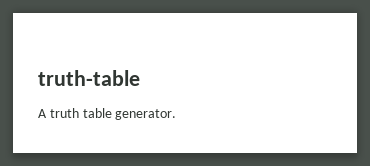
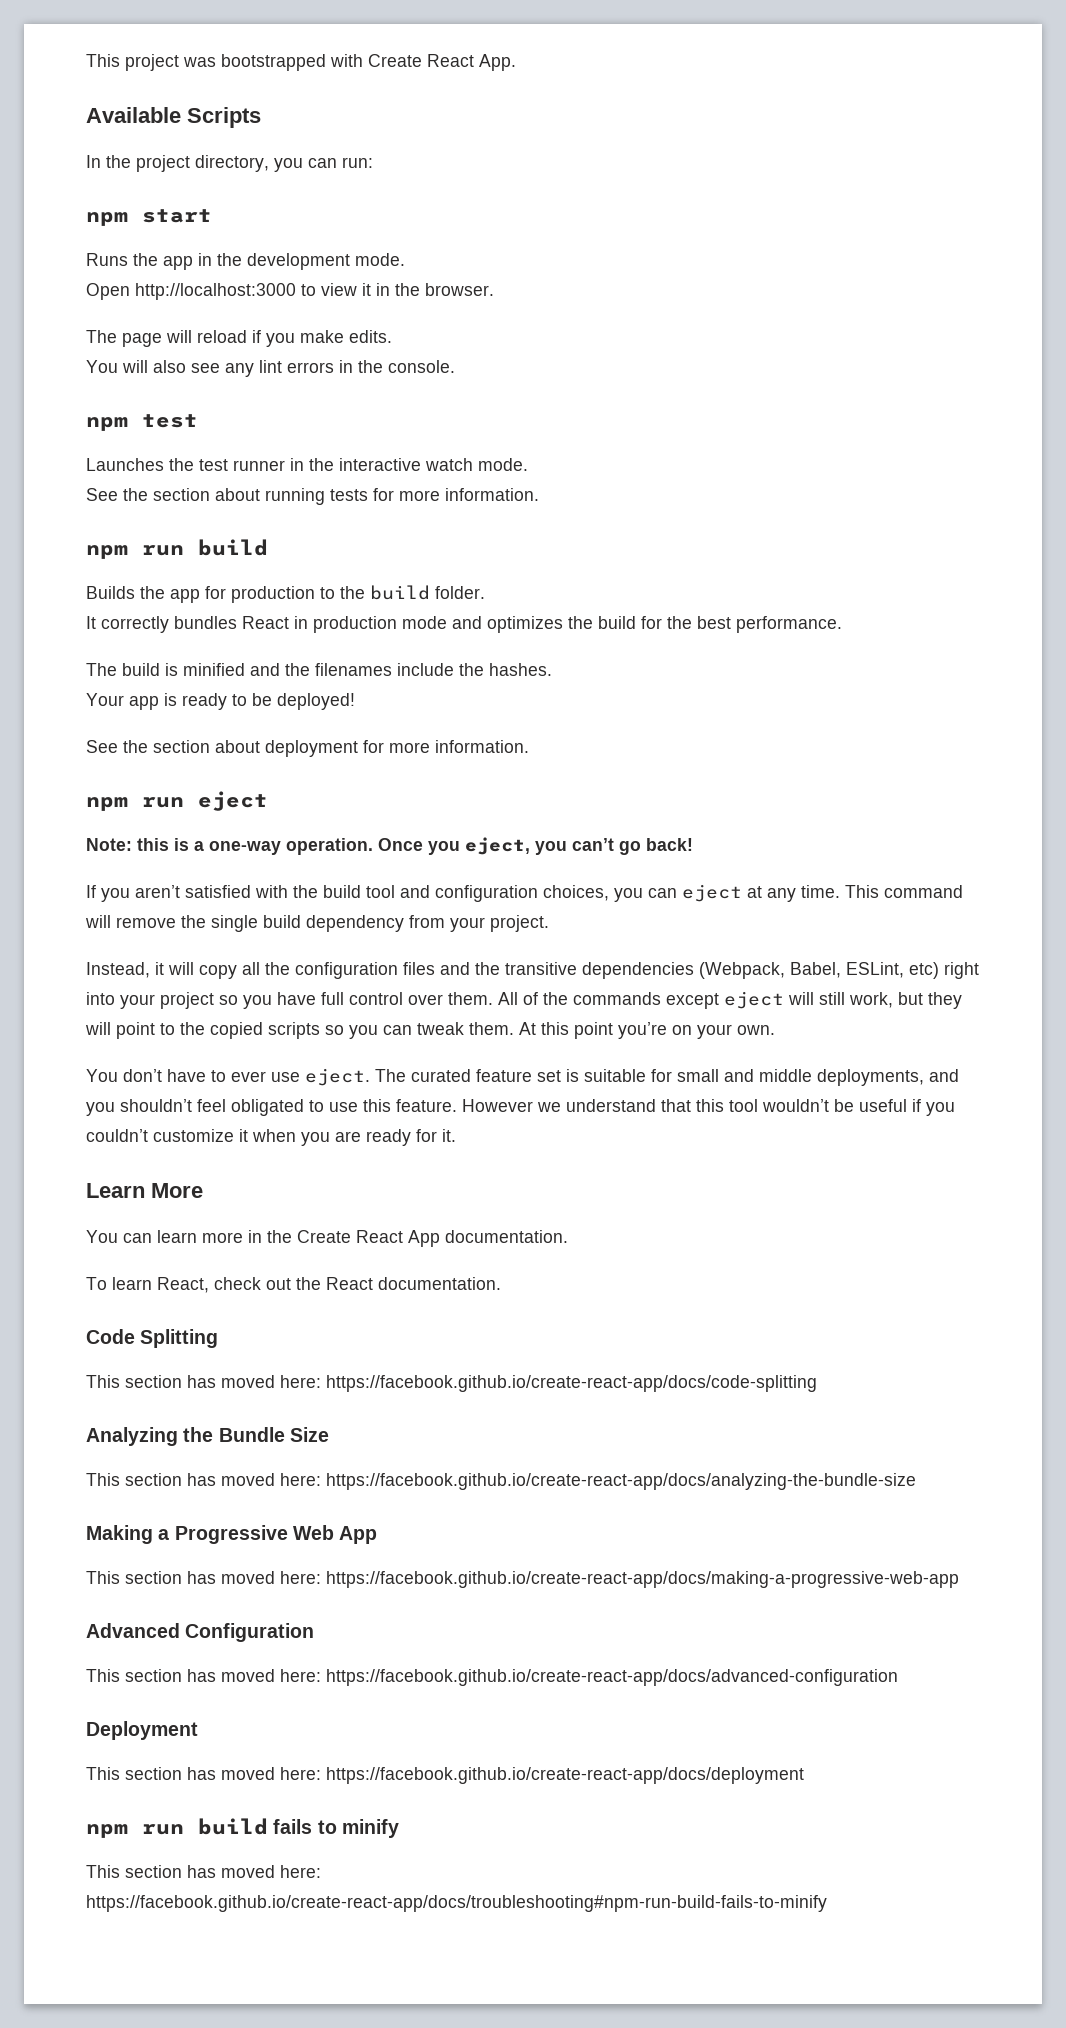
- truth-table
- A truth table generator.
+ This project was bootstrapped with Create React App.
+ Available Scripts
+ In the project directory, you can run:
+ npm start
+ Runs the app in the development mode.
+ Open http://localhost:3000 to view it in the browser.
+ The page will reload if you make edits.
+ You will also see any lint errors in the console.
+ npm test
+ Launches the test runner in the interactive watch mode.
+ See the section about running tests for more information.
+ npm run build
+ Builds the app for production to the build folder.
+ It correctly bundles React in production mode and optimizes the build for the best performance.
+ The build is minified and the filenames include the hashes.
+ Your app is ready to be deployed!
+ See the section about deployment for more information.
+ npm run eject
+ Note: this is a one-way operation. Once you eject, you can’t go back!
+ If you aren’t satisfied with the build tool and configuration choices, you can eject at any time. This command will remove the single build dependency from your project.
+ Instead, it will copy all the configuration files and the transitive dependencies (Webpack, Babel, ESLint, etc) right into your project so you have full control over them. All of the commands except eject will still work, but they will point to the copied scripts so you can tweak them. At this point you’re on your own.
+ You don’t have to ever use eject. The curated feature set is suitable for small and middle deployments, and you shouldn’t feel obligated to use this feature. However we understand that this tool wouldn’t be useful if you couldn’t customize it when you are ready for it.
+ Learn More
+ You can learn more in the Create React App documentation.
+ To learn React, check out the React documentation.
+ Code Splitting
+ This section has moved here: https://facebook.github.io/create-react-app/docs/code-splitting
+ Analyzing the Bundle Size
+ This section has moved here: https://facebook.github.io/create-react-app/docs/analyzing-the-bundle-size
+ Making a Progressive Web App
+ This section has moved here: https://facebook.github.io/create-react-app/docs/making-a-progressive-web-app
+ Advanced Configuration
+ This section has moved here: https://facebook.github.io/create-react-app/docs/advanced-configuration
+ Deployment
+ This section has moved here: https://facebook.github.io/create-react-app/docs/deployment
+ npm run build fails to minify
+ This section has moved here: https://facebook.github.io/create-react-app/docs/troubleshooting#npm-run-build-fails-to-minify

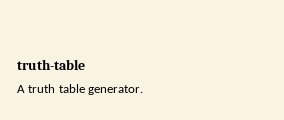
- This project was bootstrapped with Create React App.
- Available Scripts
- In the project directory, you can run:
- npm start
- Runs the app in the development mode.
- Open http://localhost:3000 to view it in the browser.
- The page will reload if you make edits.
- You will also see any lint errors in the console.
- npm test
- Launches the test runner in the interactive watch mode.
- See the section about running tests for more information.
- npm run build
- Builds the app for production to the build folder.
- It correctly bundles React in production mode and optimizes the build for the best performance.
- The build is minified and the filenames include the hashes.
- Your app is ready to be deployed!
- See the section about deployment for more information.
- npm run eject
- Note: this is a one-way operation. Once you eject, you can’t go back!
- If you aren’t satisfied with the build tool and configuration choices, you can eject at any time. This command will remove the single build dependency from your project.
- Instead, it will copy all the configuration files and the transitive dependencies (Webpack, Babel, ESLint, etc) right into your project so you have full control over them. All of the commands except eject will still work, but they will point to the copied scripts so you can tweak them. At this point you’re on your own.
- You don’t have to ever use eject. The curated feature set is suitable for small and middle deployments, and you shouldn’t feel obligated to use this feature. However we understand that this tool wouldn’t be useful if you couldn’t customize it when you are ready for it.
- Learn More
- You can learn more in the Create React App documentation.
- To learn React, check out the React documentation.
- Code Splitting
- This section has moved here: https://facebook.github.io/create-react-app/docs/code-splitting
- Analyzing the Bundle Size
- This section has moved here: https://facebook.github.io/create-react-app/docs/analyzing-the-bundle-size
- Making a Progressive Web App
- This section has moved here: https://facebook.github.io/create-react-app/docs/making-a-progressive-web-app
- Advanced Configuration
- This section has moved here: https://facebook.github.io/create-react-app/docs/advanced-configuration
- Deployment
- This section has moved here: https://facebook.github.io/create-react-app/docs/deployment
- npm run build fails to minify
- This section has moved here: https://facebook.github.io/create-react-app/docs/troubleshooting#npm-run-build-fails-to-minify
+ truth-table
+ A truth table generator.

